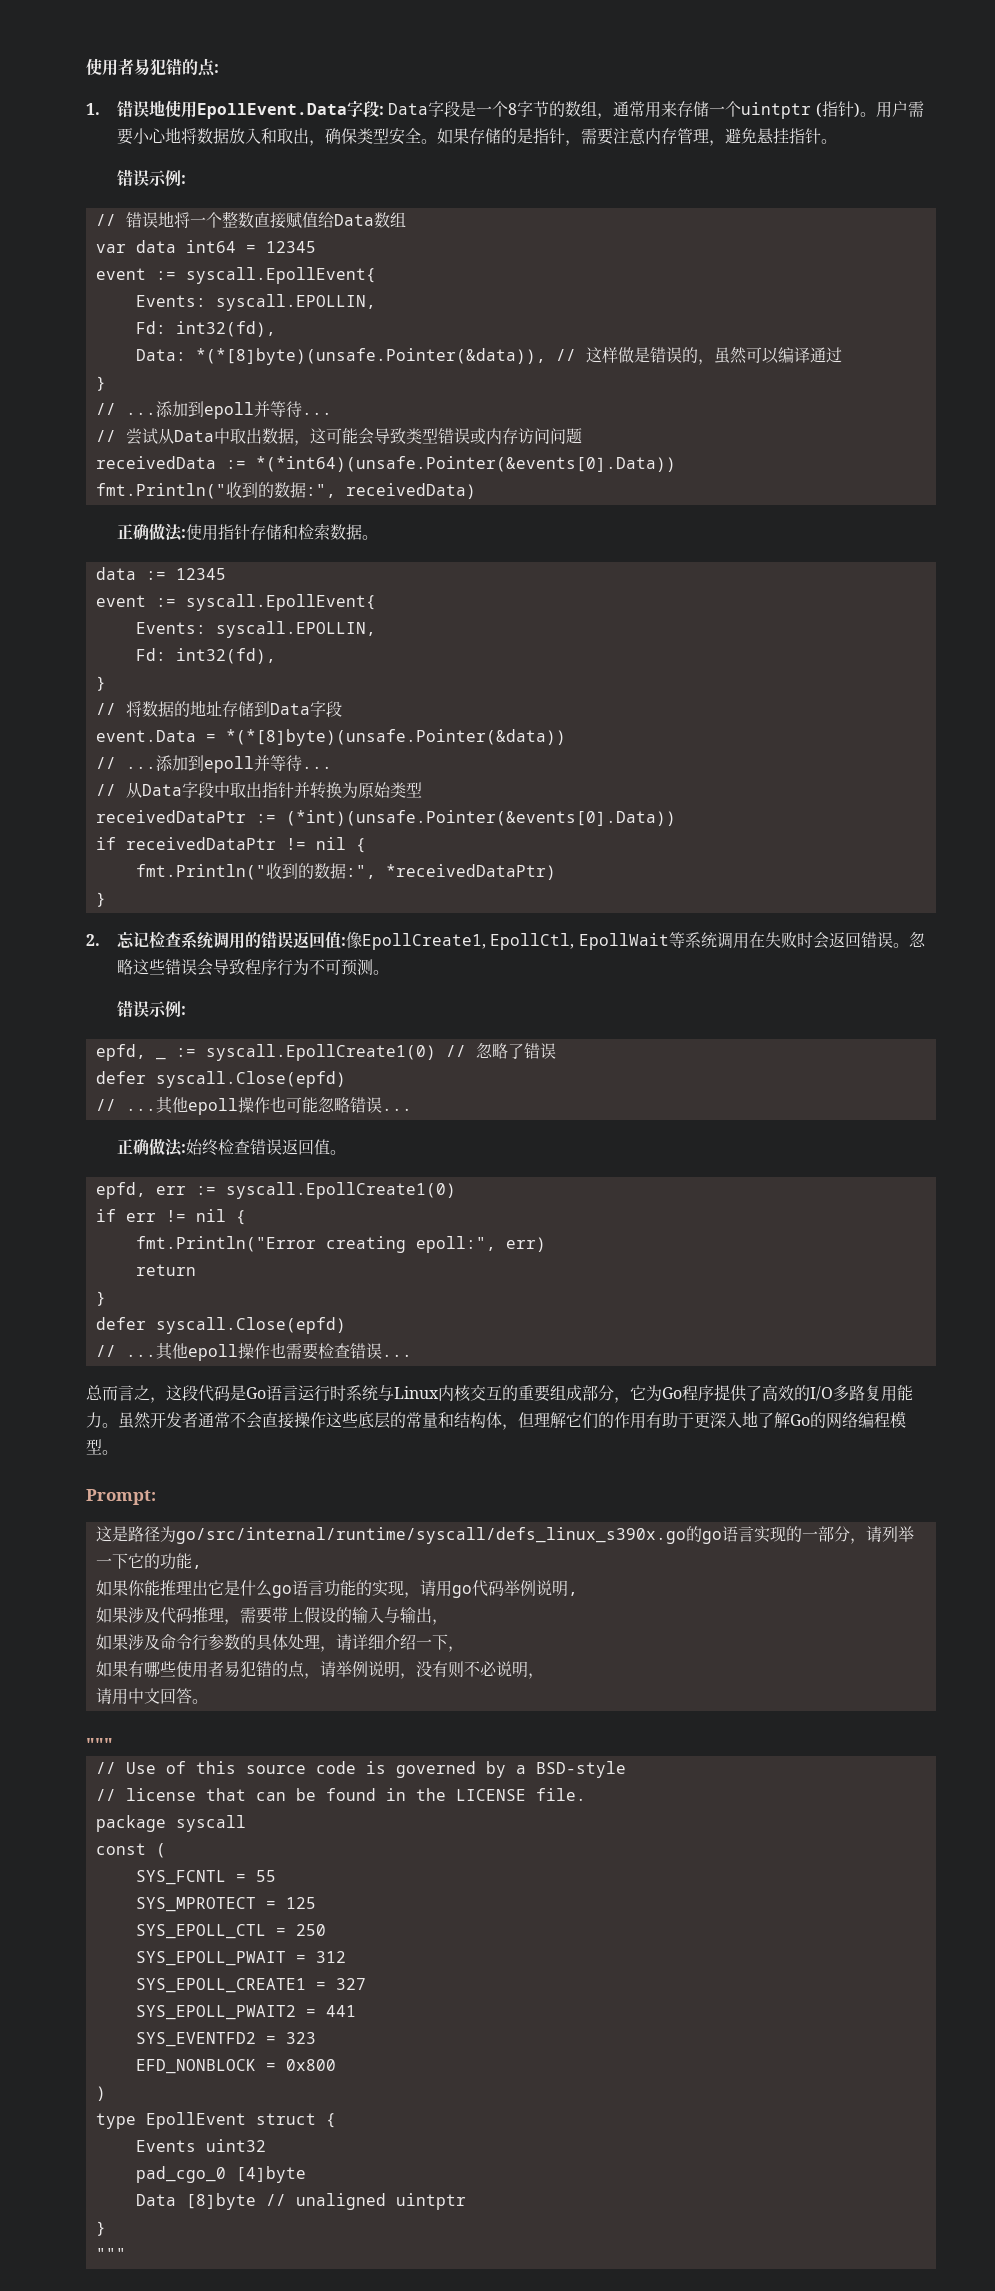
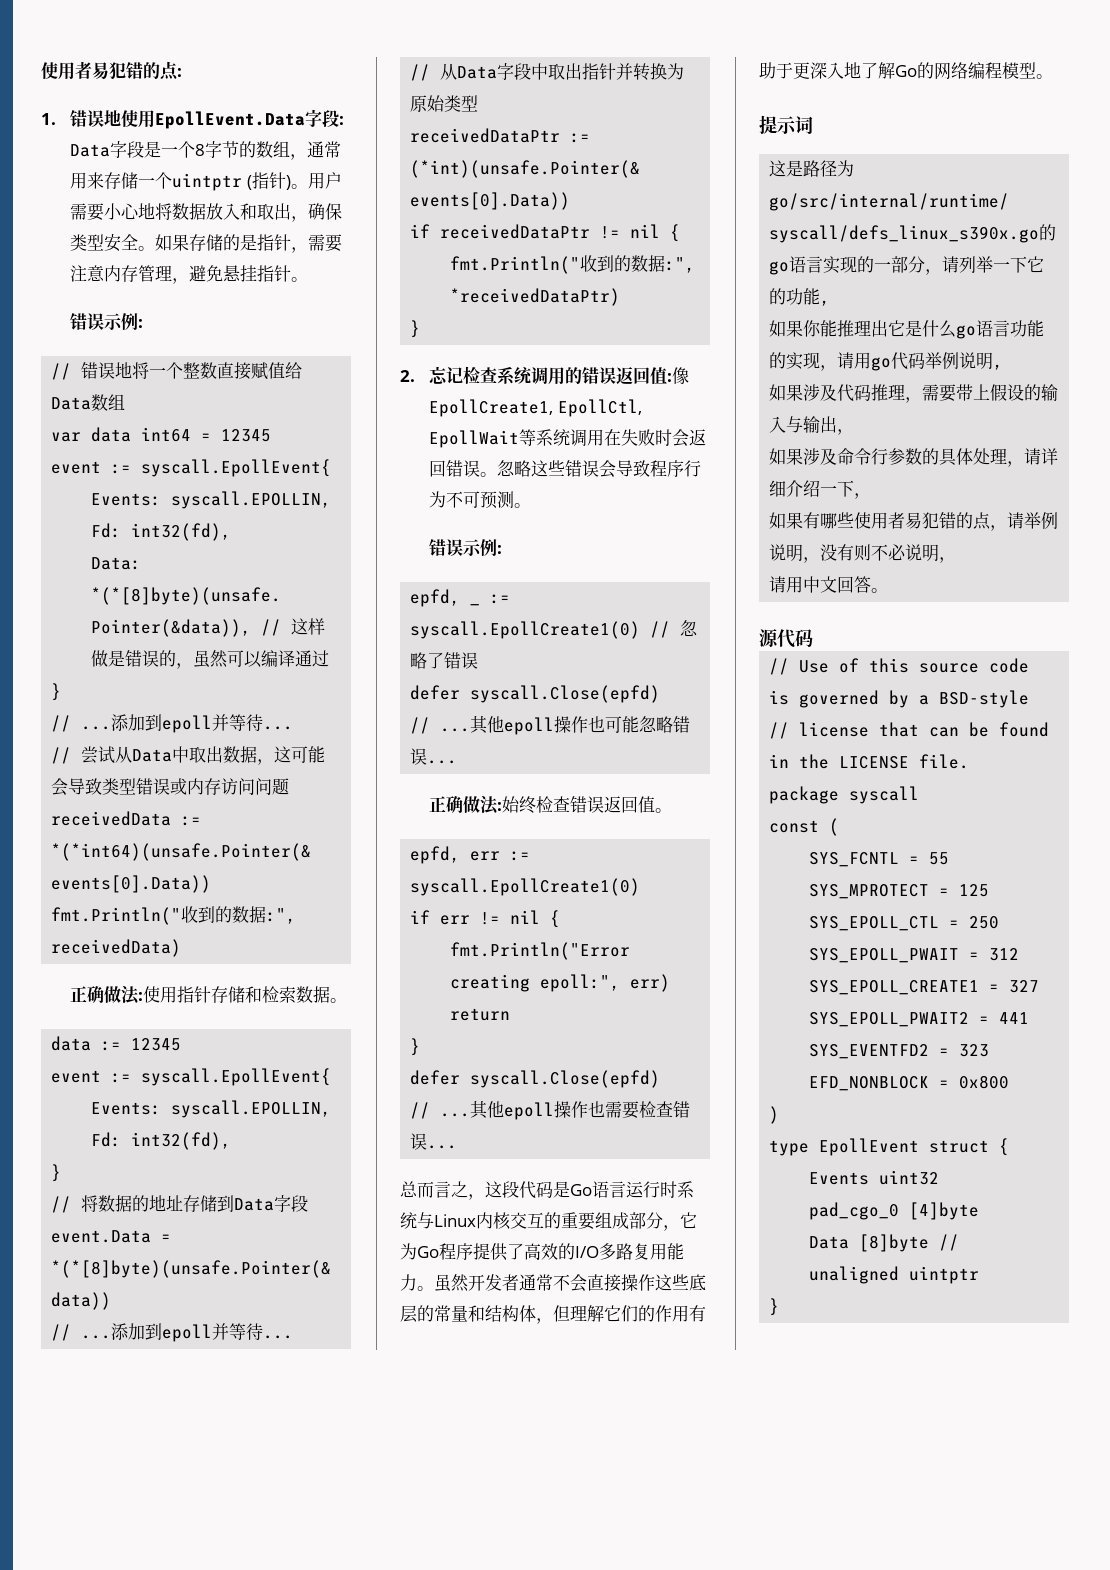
- Prompt:
+ 提示词
  请用中文回答。
- """
+ 源代码
  Data [8]byte // unaligned uintptr
  }
- """

